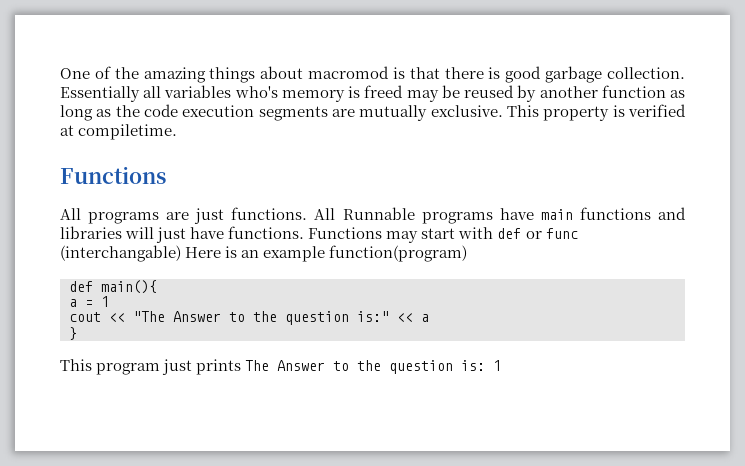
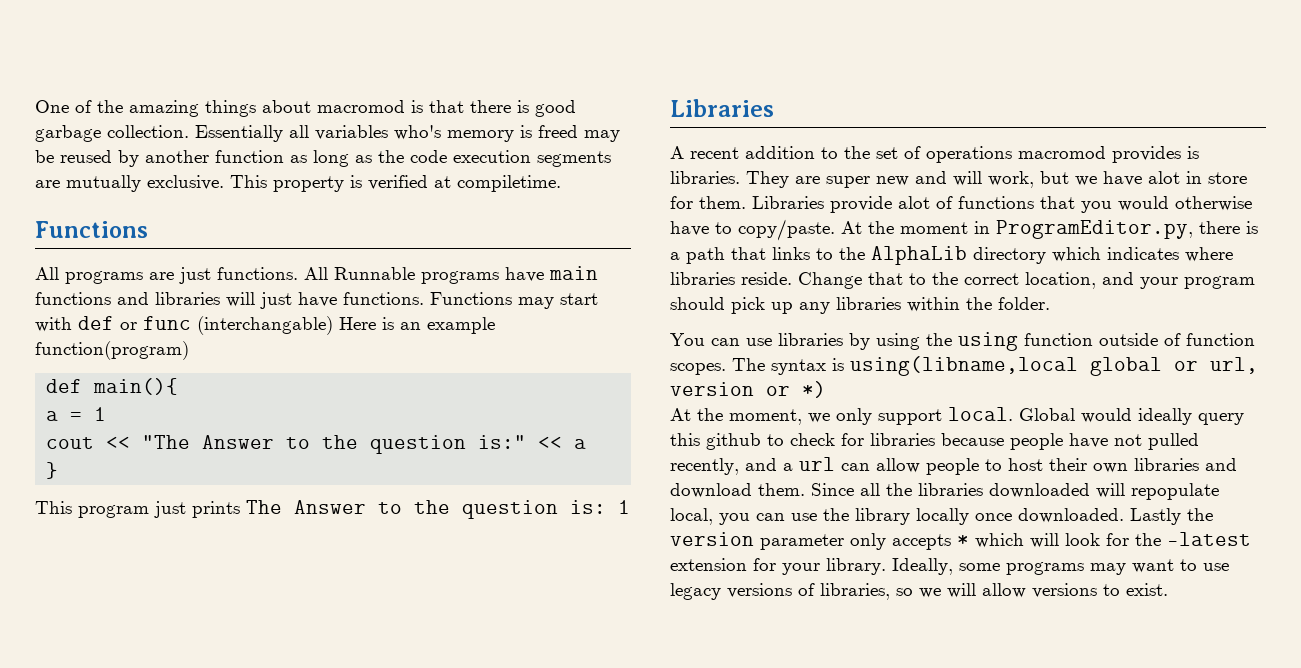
  This program just prints The Answer to the question is: 1
+ Libraries
+ A recent addition to the set of operations macromod provides is libraries. They are super new and will work, but we have alot in store for them. Libraries provide alot of functions that you would otherwise have to copy/paste. At the moment in ProgramEditor.py, there is a path that links to the AlphaLib directory which indicates where libraries reside. Change that to the correct location, and your program should pick up any libraries within the folder.
+ You can use libraries by using the using function outside of function scopes. The syntax is using(libname,local global or url, version or *)
+ At the moment, we only support local. Global would ideally query this github to check for libraries because people have not pulled recently, and a url can allow people to host their own libraries and download them. Since all the libraries downloaded will repopulate local, you can use the library locally once downloaded. Lastly the version parameter only accepts * which will look for the -latest extension for your library. Ideally, some programs may want to use legacy versions of libraries, so we will allow versions to exist.

